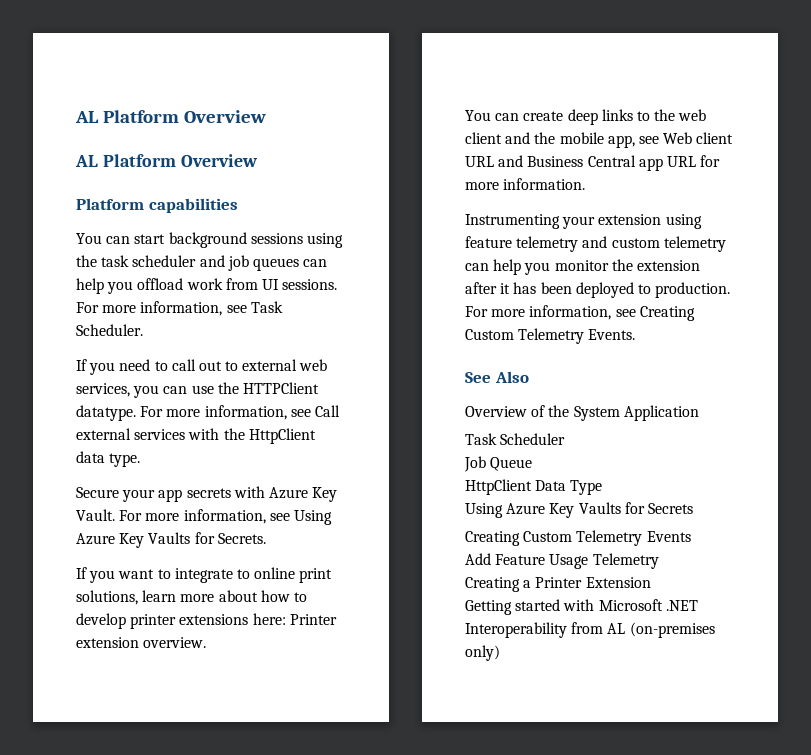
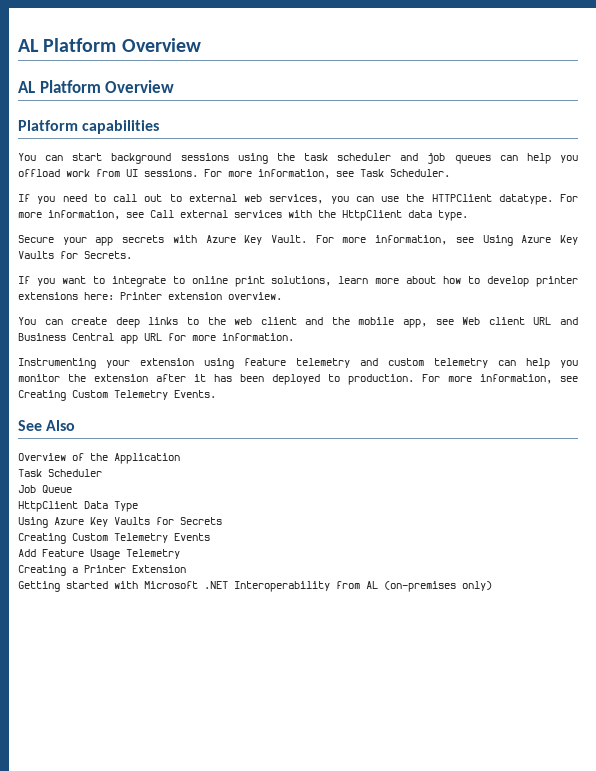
- Overview of the System Application
+ Overview of the Application

